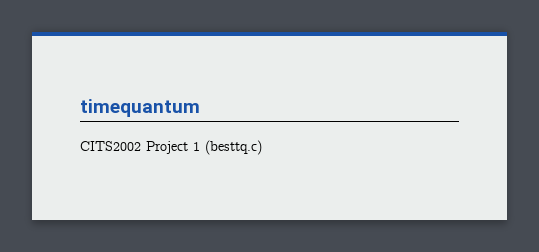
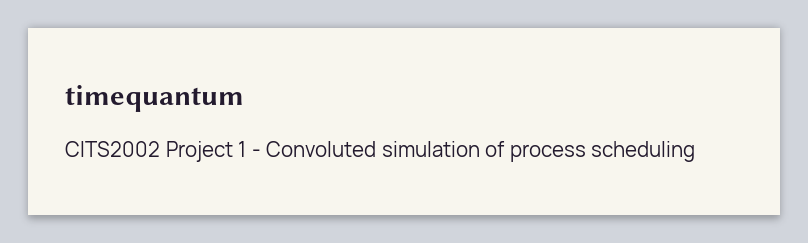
- CITS2002 Project 1 (besttq.c)
+ CITS2002 Project 1 - Convoluted simulation of process scheduling

